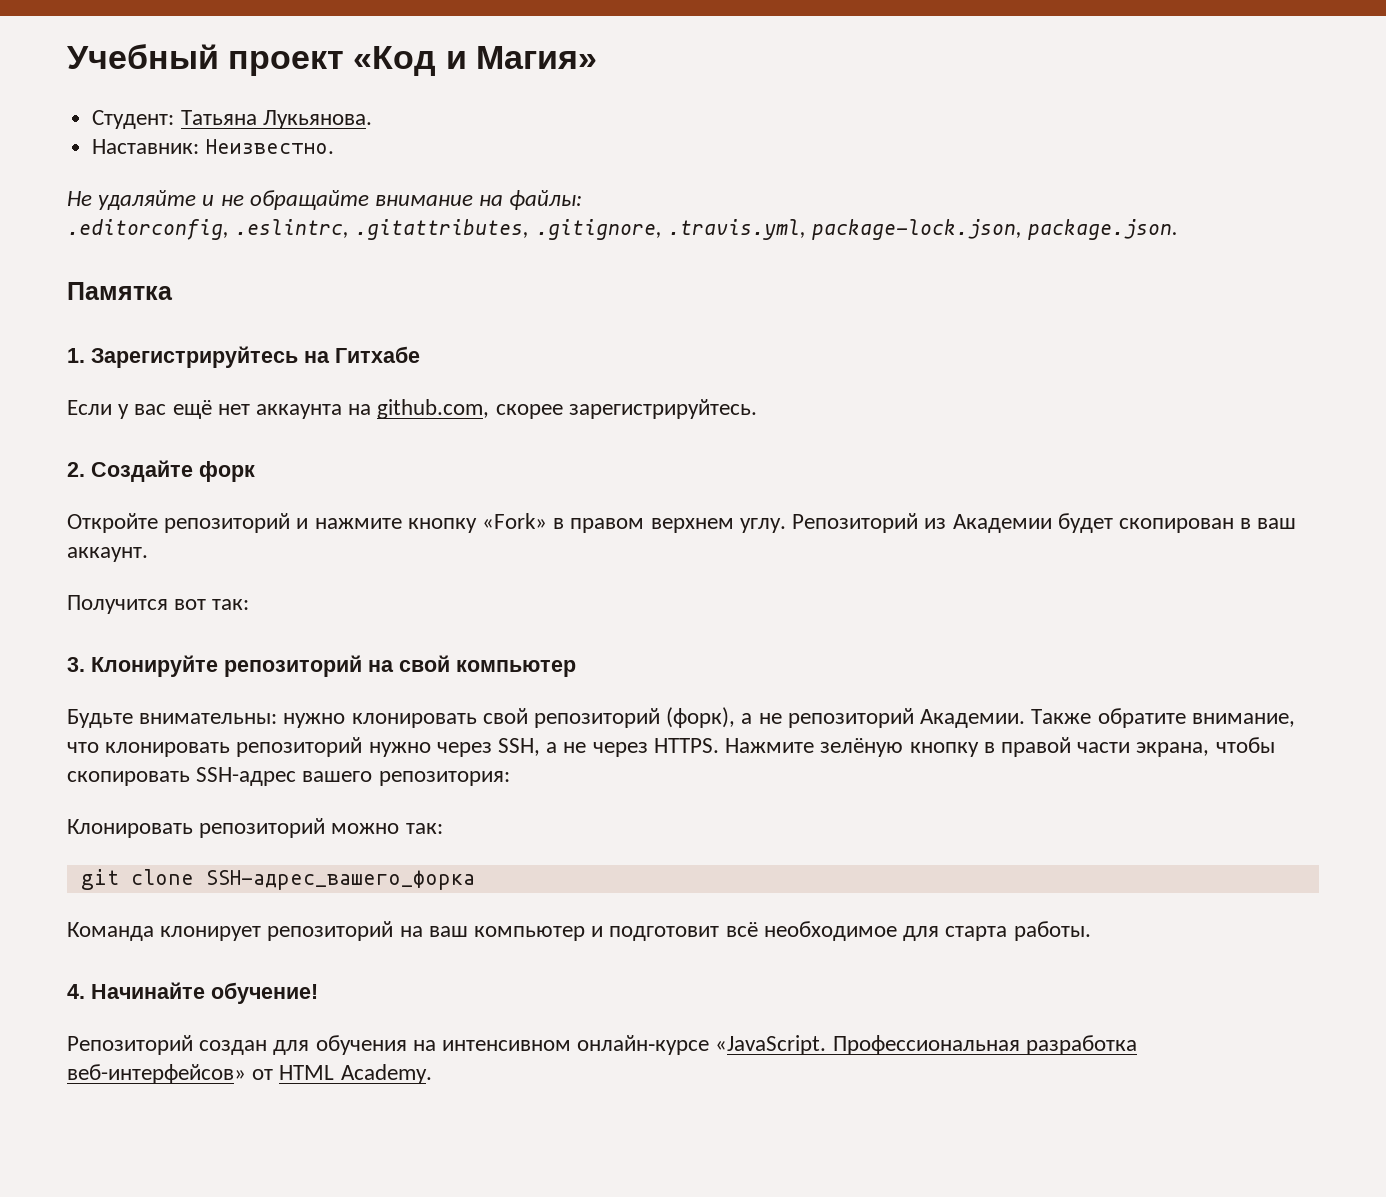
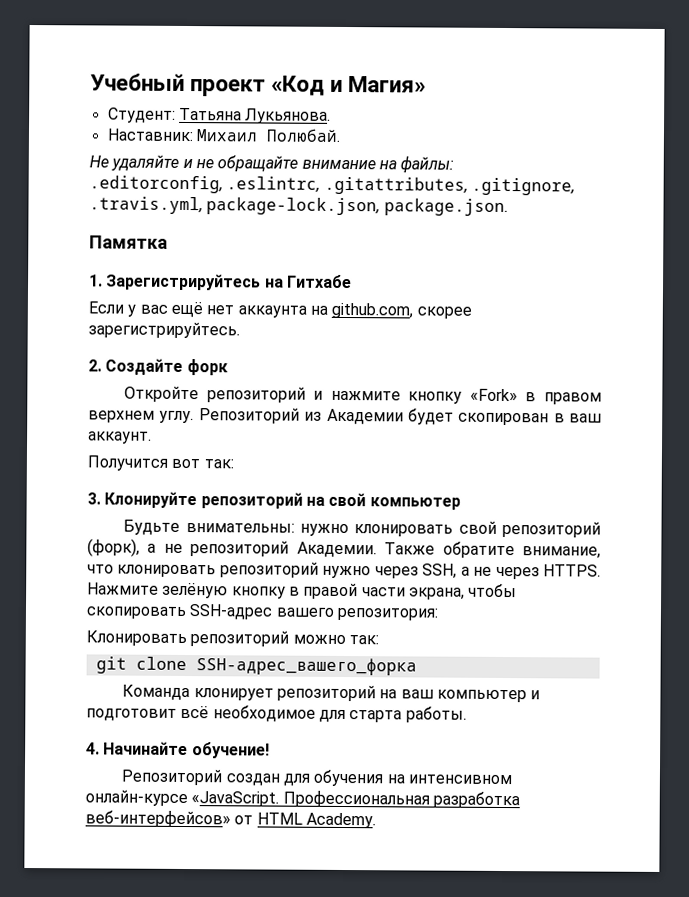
- Наставник: Неизвестно.
+ Наставник: Михаил Полюбай.

